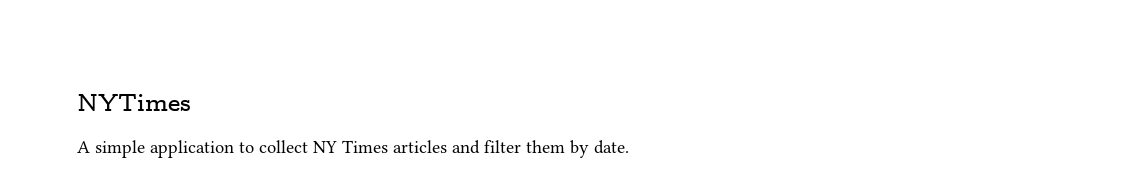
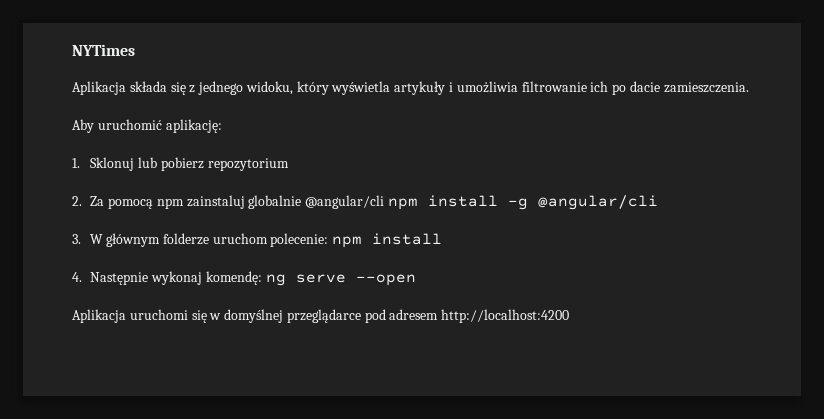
- A simple application to collect NY Times articles and filter them by date.
+ Aplikacja składa się z jednego widoku, który wyświetla artykuły i umożliwia filtrowanie ich po dacie zamieszczenia.
+ Aby uruchomić aplikację:
+ 1. Sklonuj lub pobierz repozytorium
+ 2. Za pomocą npm zainstaluj globalnie @angular/cli npm install -g @angular/cli
+ 3. W głównym folderze uruchom polecenie: npm install
+ 4. Następnie wykonaj komendę: ng serve --open
+ Aplikacja uruchomi się w domyślnej przeglądarce pod adresem http://localhost:4200

